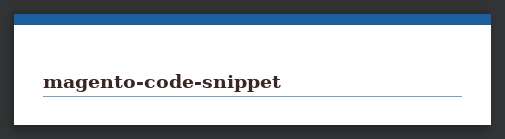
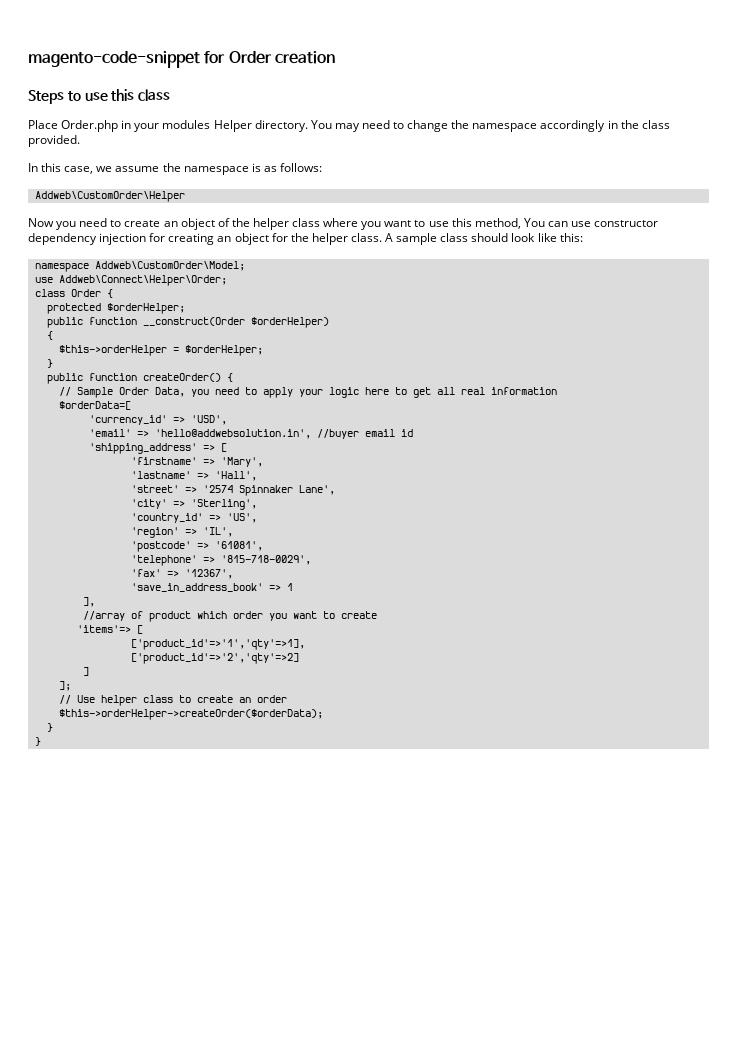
- magento-code-snippet
+ magento-code-snippet for Order creation
+ Steps to use this class
+ Place Order.php in your modules Helper directory. You may need to change the namespace accordingly in the class provided.
+ In this case, we assume the namespace is as follows:
+ Addweb\CustomOrder\Helper
+ Now you need to create an object of the helper class where you want to use this method, You can use constructor dependency injection for creating an object for the helper class. A sample class should look like this:
+ namespace Addweb\CustomOrder\Model;
+ use Addweb\Connect\Helper\Order;
+ class Order {
+ protected $orderHelper;
+ public function __construct(Order $orderHelper)
+ {
+ $this->orderHelper = $orderHelper;
+ }
+ public function createOrder() {
+ // Sample Order Data, you need to apply your logic here to get all real information
+ $orderData=[
+ 'currency_id' => 'USD',
+ 'email' => 'hello@addwebsolution.in', //buyer email id
+ 'shipping_address' => [
+ 'firstname' => 'Mary',
+ 'lastname' => 'Hall',
+ 'street' => '2574 Spinnaker Lane',
+ 'city' => 'Sterling',
+ 'country_id' => 'US',
+ 'region' => 'IL',
+ 'postcode' => '61081',
+ 'telephone' => '815-718-0029',
+ 'fax' => '12367',
+ 'save_in_address_book' => 1
+ ],
+ //array of product which order you want to create
+ 'items'=> [
+ ['product_id'=>'1','qty'=>1],
+ ['product_id'=>'2','qty'=>2]
+ ]
+ ];
+ // Use helper class to create an order
+ $this->orderHelper->createOrder($orderData);
+ }
+ }

